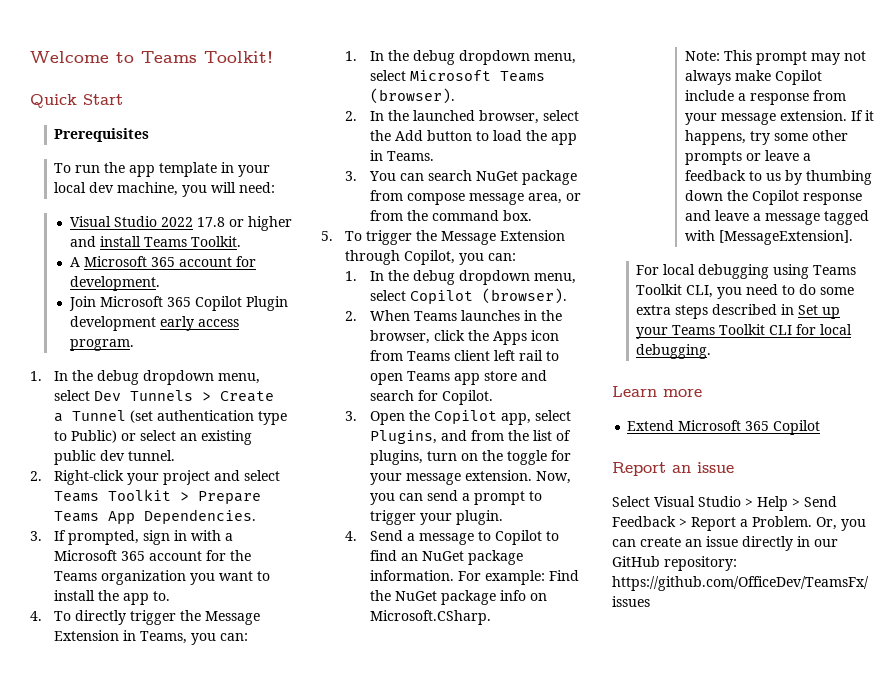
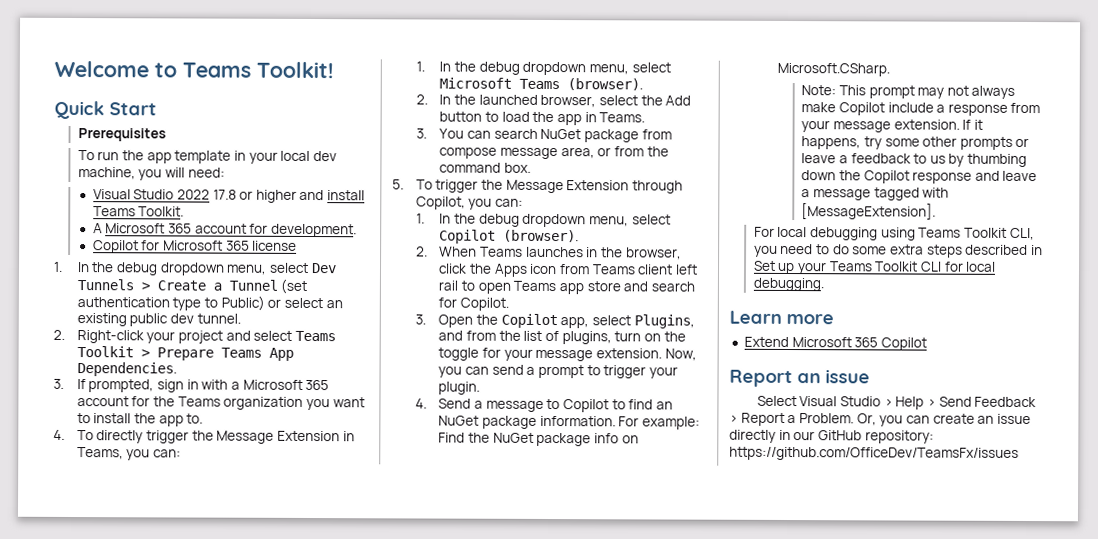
- Join Microsoft 365 Copilot Plugin development early access program.
+ Copilot for Microsoft 365 license

